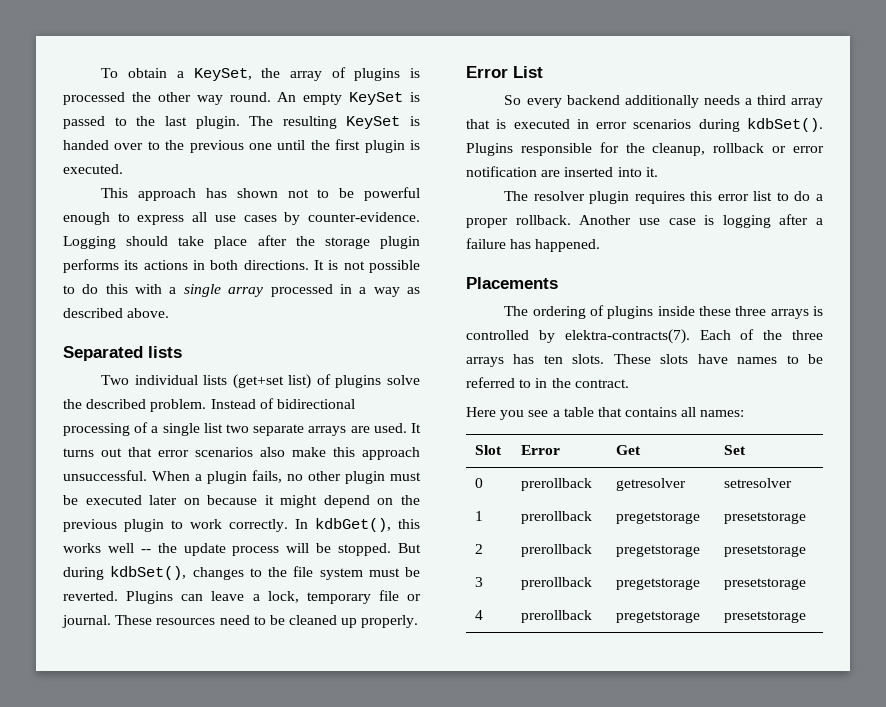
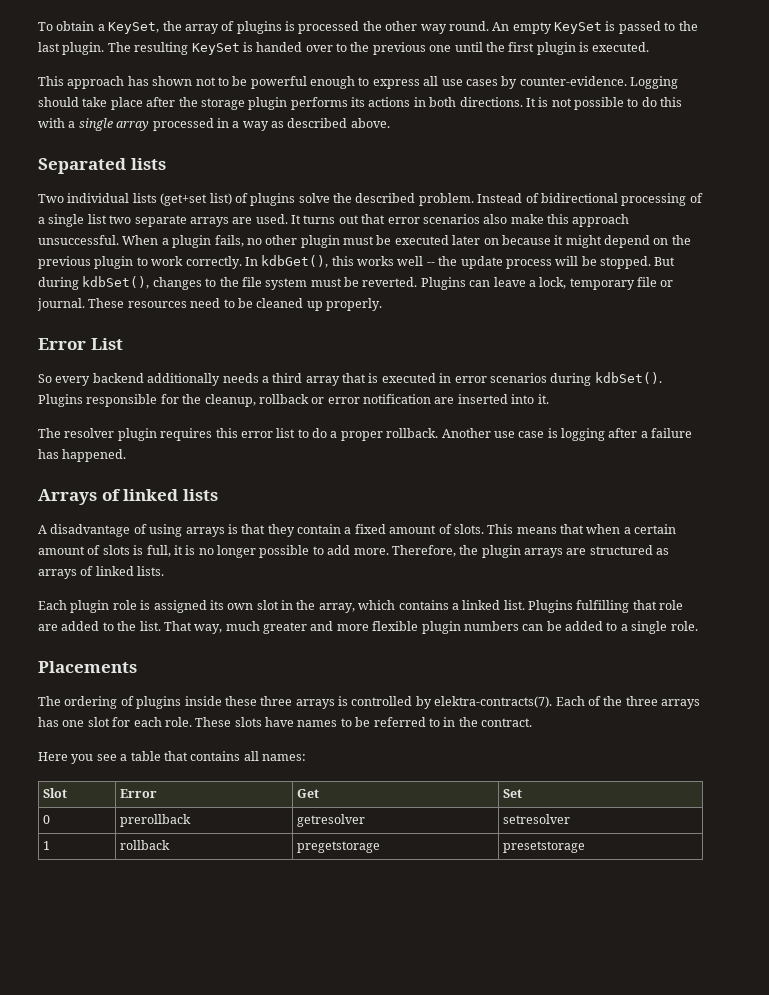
+ Arrays of linked lists
+ A disadvantage of using arrays is that they contain a fixed amount of slots. This means that when a certain amount of slots is full, it is no longer possible to add more. Therefore, the plugin arrays are structured as arrays of linked lists.
+ Each plugin role is assigned its own slot in the array, which contains a linked list. Plugins fulfilling that role are added to the list. That way, much greater and more flexible plugin numbers can be added to a single role.
- Each of the three arrays has ten slots.
+ Each of the three arrays has one slot for each role.
- 1 | prerollback | pregetstorage | presetstorage
- 2 | prerollback | pregetstorage | presetstorage
- 3 | prerollback | pregetstorage | presetstorage
- 4 | prerollback | pregetstorage | presetstorage
+ 1 | rollback | pregetstorage | presetstorage

